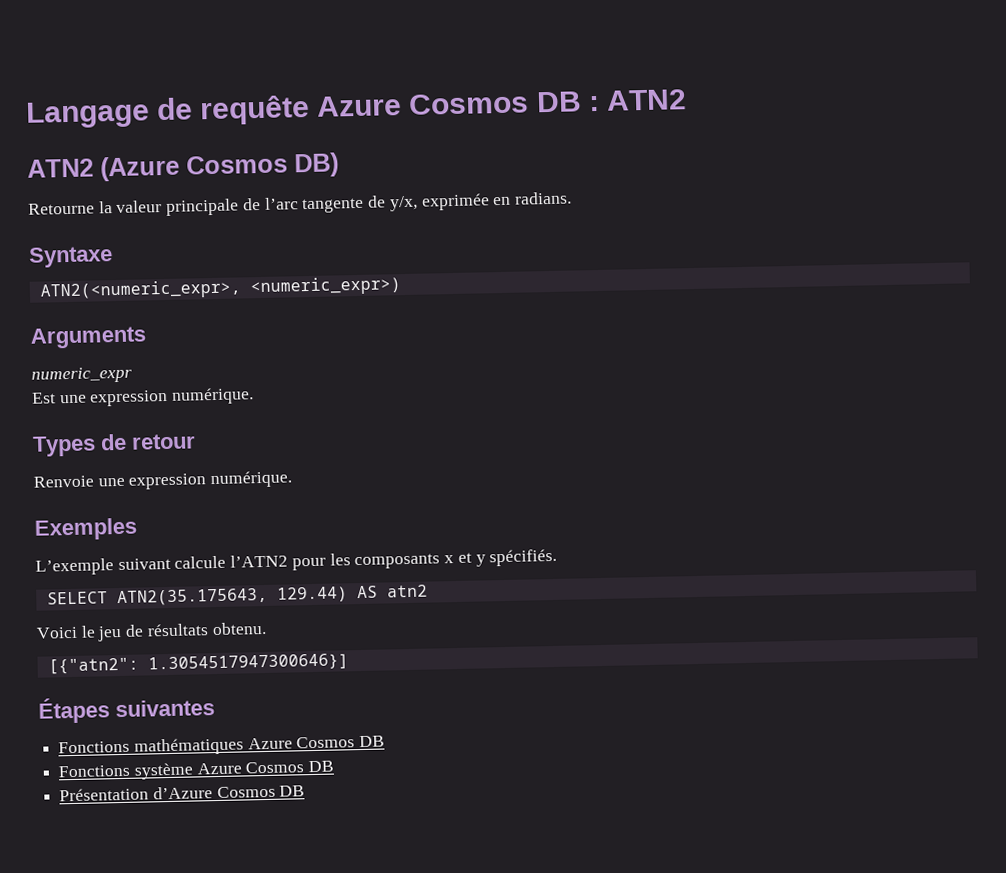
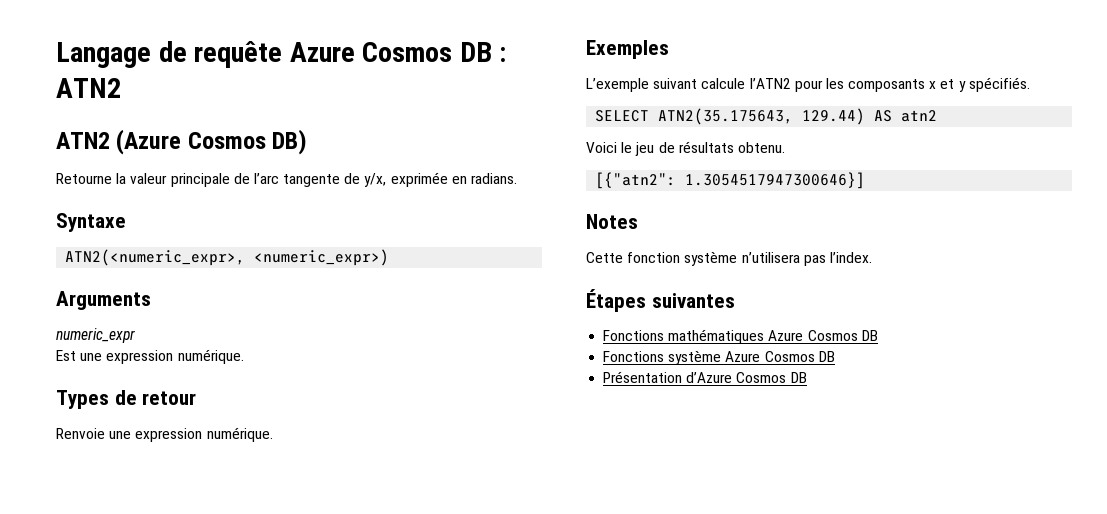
+ Notes
+ Cette fonction système n’utilisera pas l’index.

